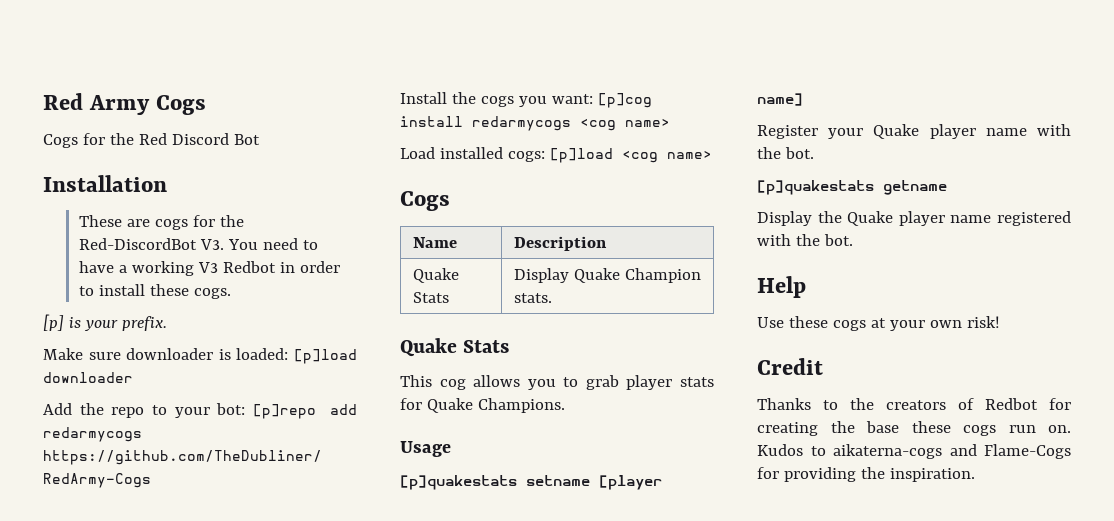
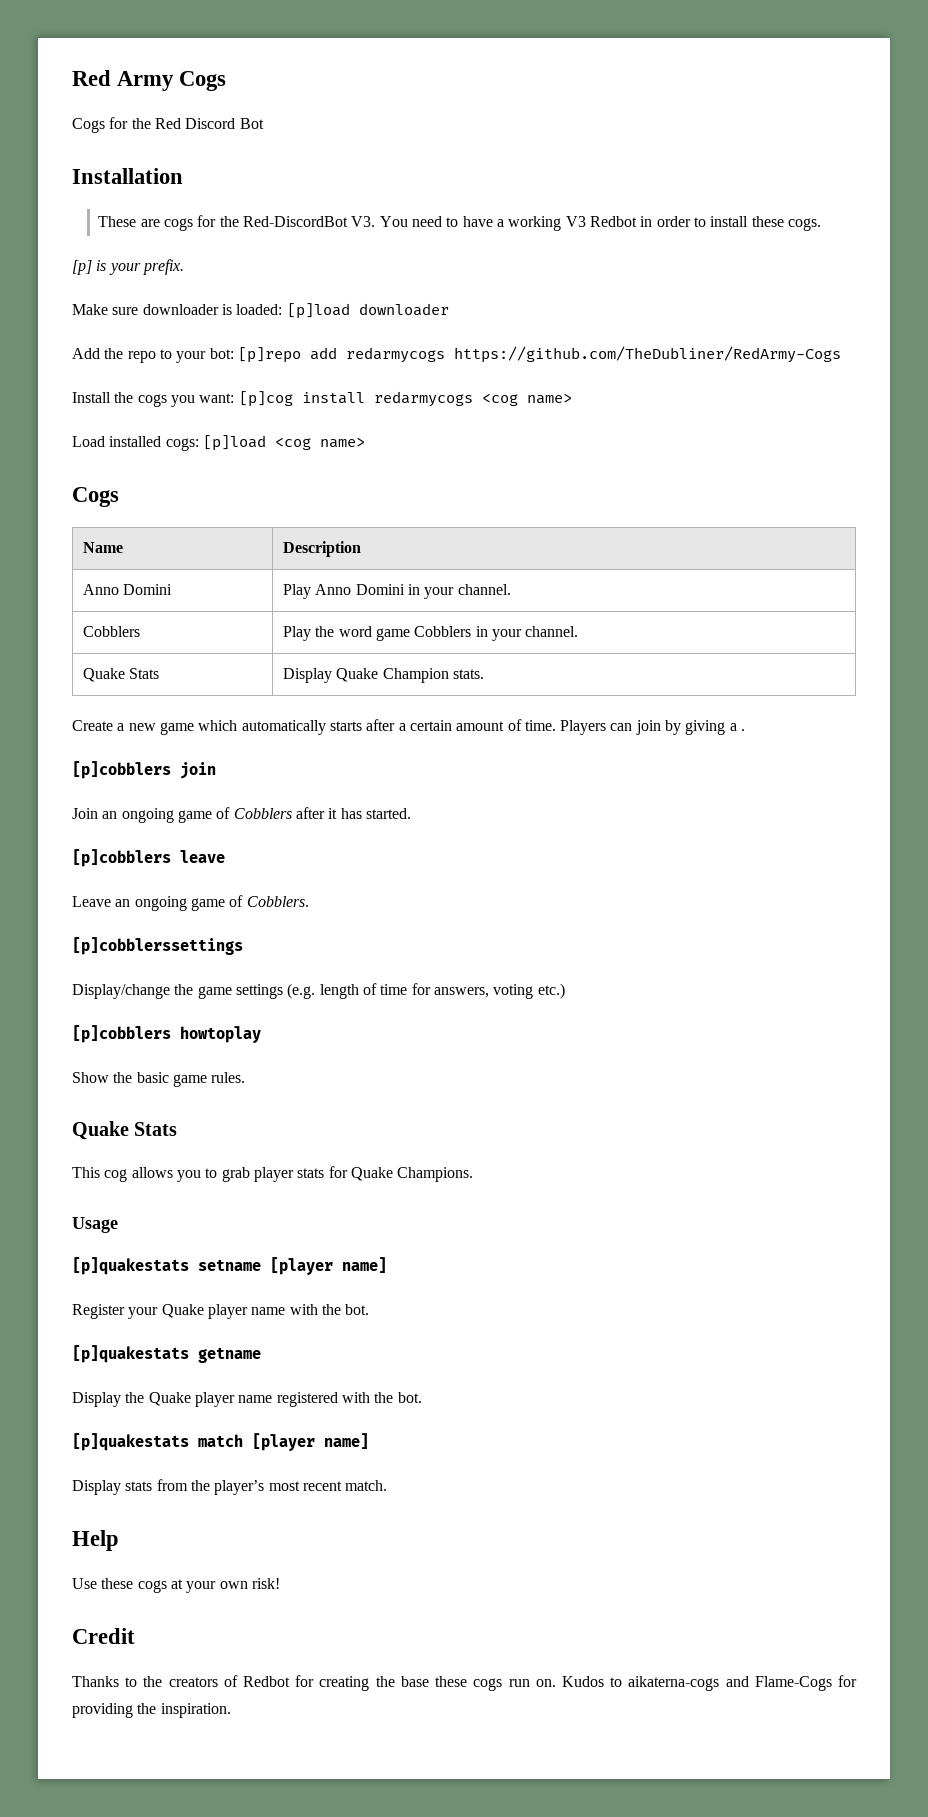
+ Anno Domini | Play Anno Domini in your channel.
+ Cobblers | Play the word game Cobblers in your channel.
+ Create a new game which automatically starts after a certain amount of time. Players can join by giving a .
+ [p]cobblers join
+ Join an ongoing game of Cobblers after it has started.
+ [p]cobblers leave
+ Leave an ongoing game of Cobblers.
+ [p]cobblerssettings
+ Display/change the game settings (e.g. length of time for answers, voting etc.)
+ [p]cobblers howtoplay
+ Show the basic game rules.
+ [p]quakestats match [player name]
+ Display stats from the player’s most recent match.

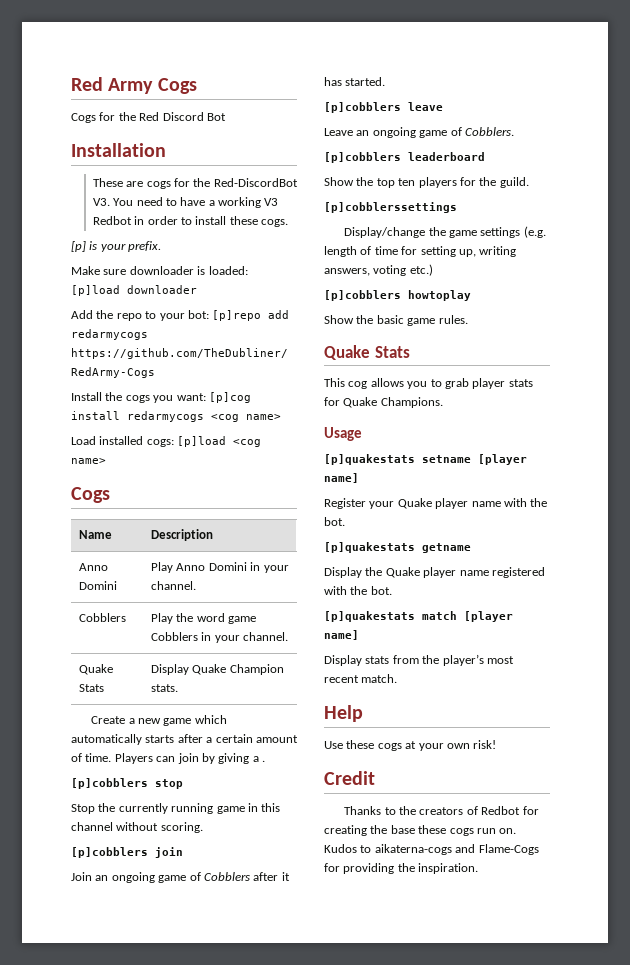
+ [p]cobblers stop
+ Stop the currently running game in this channel without scoring.
+ [p]cobblers leaderboard
+ Show the top ten players for the guild.
- Display/change the game settings (e.g. length of time for answers, voting etc.)
+ Display/change the game settings (e.g. length of time for setting up, writing answers, voting etc.)

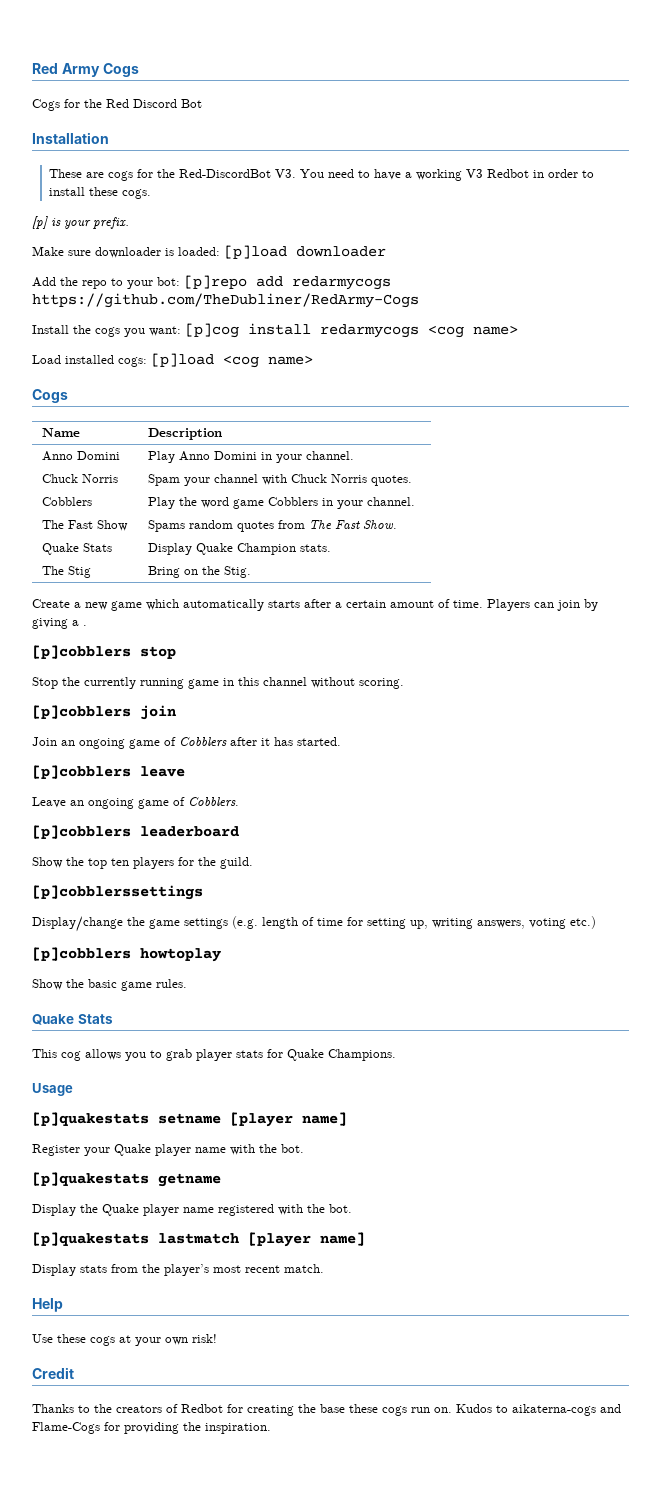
+ Chuck Norris | Spam your channel with Chuck Norris quotes.
+ The Fast Show | Spams random quotes from The Fast Show.
+ The Stig | Bring on the Stig.
- [p]quakestats match [player name]
+ [p]quakestats lastmatch [player name]

